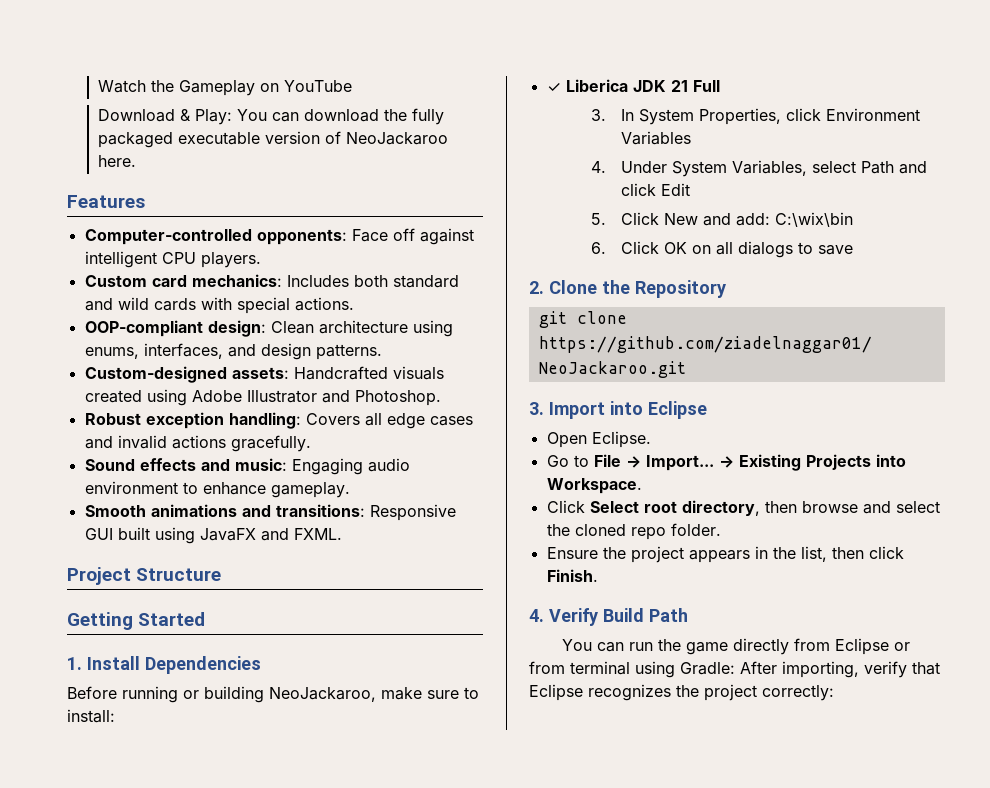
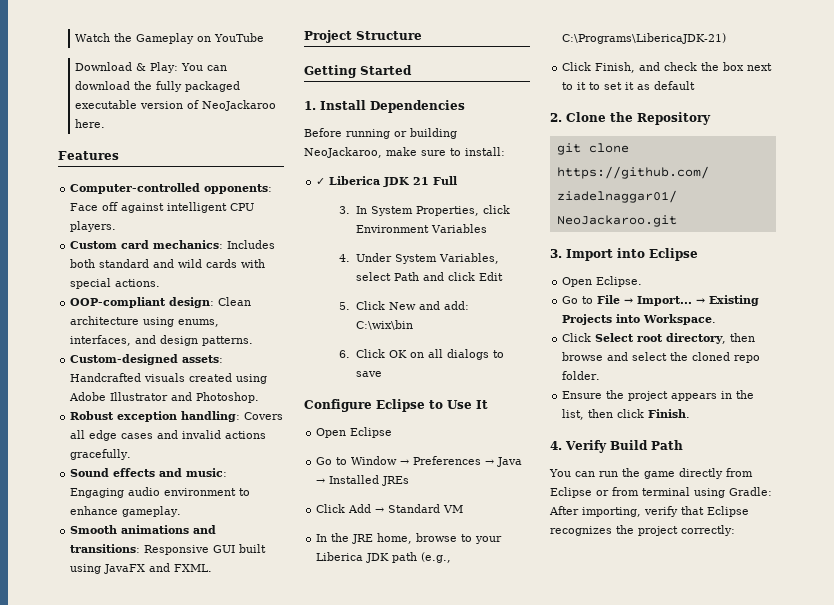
+ Configure Eclipse to Use It
+ Open Eclipse
+ Go to Window → Preferences → Java → Installed JREs
+ Click Add → Standard VM
+ In the JRE home, browse to your Liberica JDK path (e.g., C:\Programs\LibericaJDK-21)
+ Click Finish, and check the box next to it to set it as default

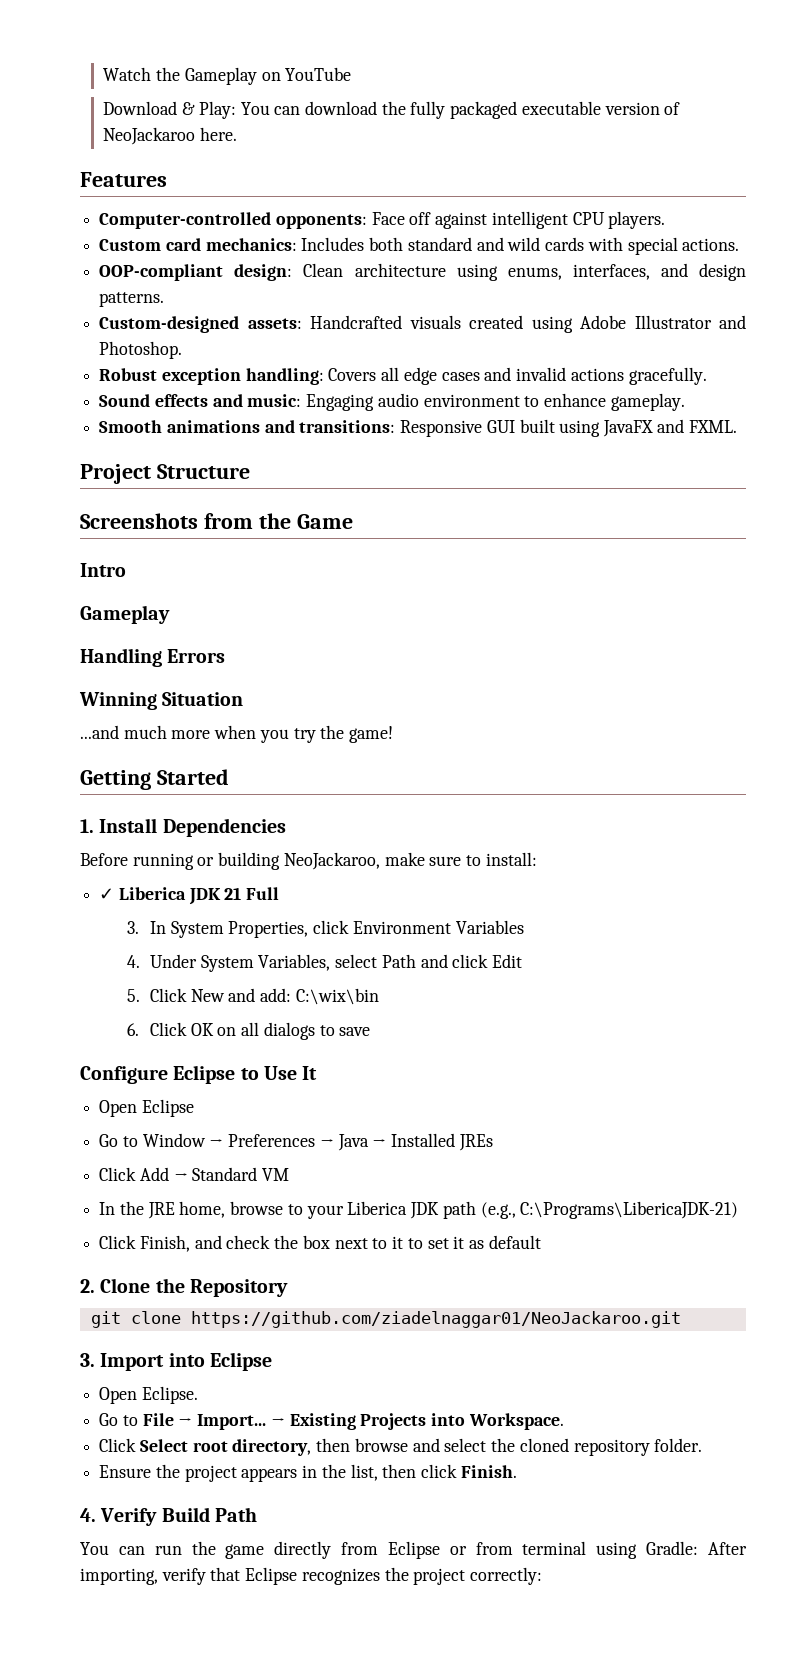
+ Screenshots from the Game
+ Intro
+ Gameplay
+ Handling Errors
+ Winning Situation
+ ...and much more when you try the game!
- Click Select root directory, then browse and select the cloned repo folder.
+ Click Select root directory, then browse and select the cloned repository folder.

